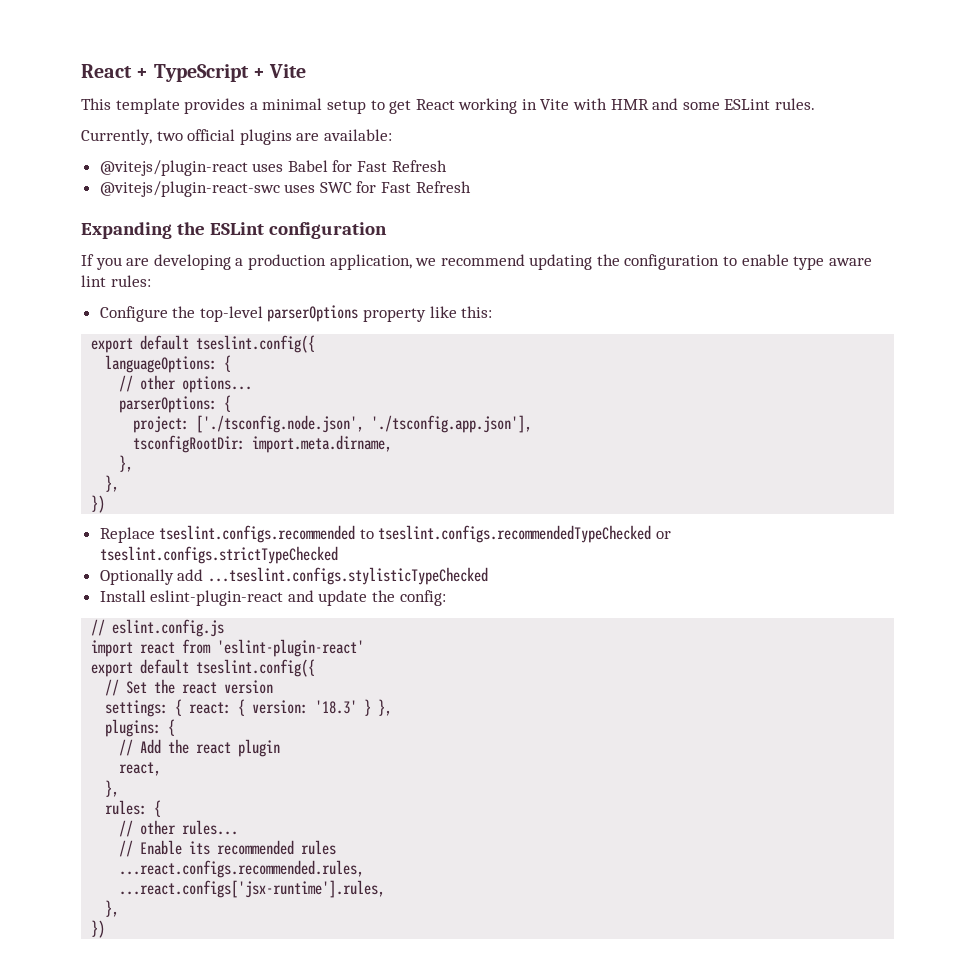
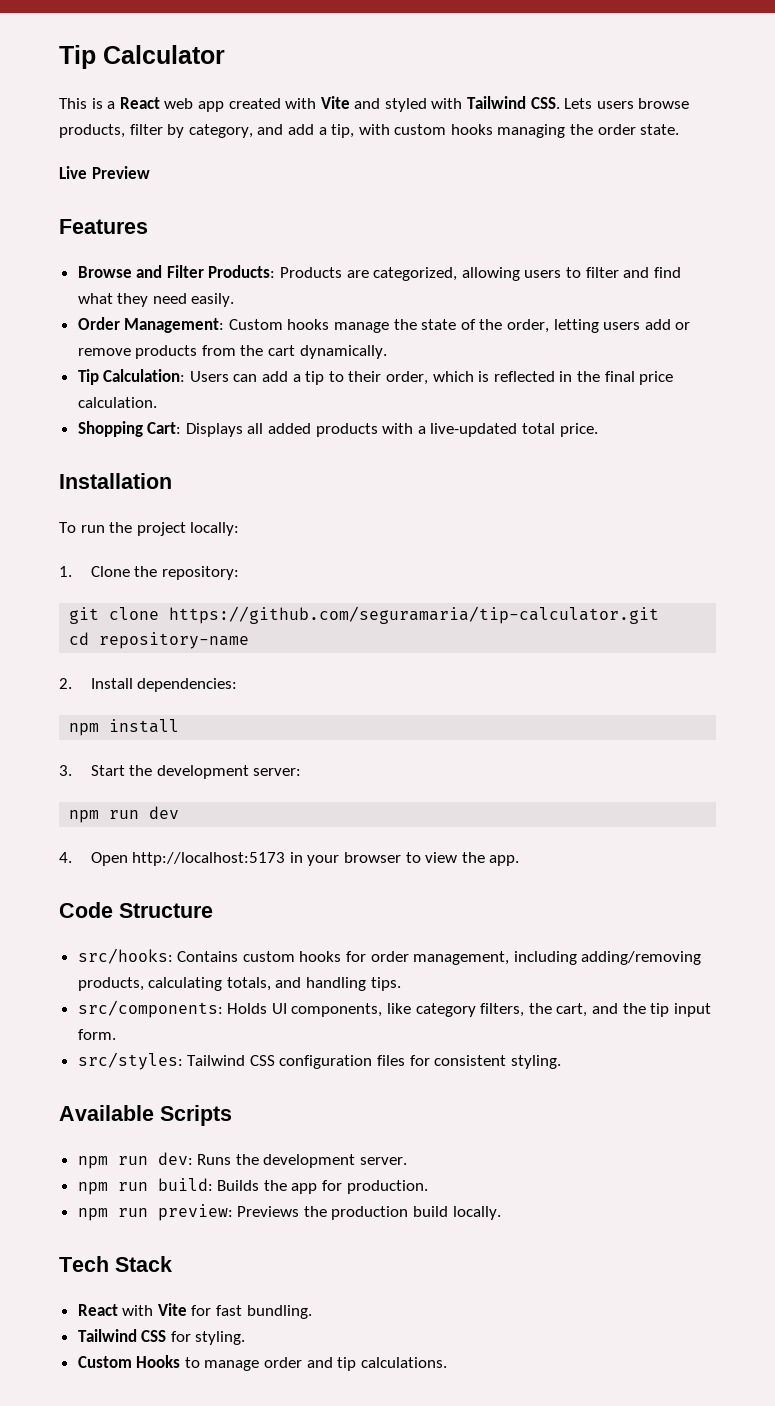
- React + TypeScript + Vite
- This template provides a minimal setup to get React working in Vite with HMR and some ESLint rules.
- Currently, two official plugins are available:
- @vitejs/plugin-react uses Babel for Fast Refresh
- @vitejs/plugin-react-swc uses SWC for Fast Refresh
- Expanding the ESLint configuration
- If you are developing a production application, we recommend updating the configuration to enable type aware lint rules:
- Configure the top-level parserOptions property like this:
- export default tseslint.config({
- languageOptions: {
- // other options...
- parserOptions: {
- project: ['./tsconfig.node.json', './tsconfig.app.json'],
- tsconfigRootDir: import.meta.dirname,
- },
- },
- })
- Replace tseslint.configs.recommended to tseslint.configs.recommendedTypeChecked or tseslint.configs.strictTypeChecked
- Optionally add ...tseslint.configs.stylisticTypeChecked
- Install eslint-plugin-react and update the config:
- // eslint.config.js
- import react from 'eslint-plugin-react'
- export default tseslint.config({
- // Set the react version
- settings: { react: { version: '18.3' } },
- plugins: {
- // Add the react plugin
- react,
- },
- rules: {
- // other rules...
- // Enable its recommended rules
- ...react.configs.recommended.rules,
- ...react.configs['jsx-runtime'].rules,
- },
- })
+ Tip Calculator
+ This is a React web app created with Vite and styled with Tailwind CSS. Lets users browse products, filter by category, and add a tip, with custom hooks managing the order state.
+ Live Preview
+ Features
+ Browse and Filter Products: Products are categorized, allowing users to filter and find what they need easily.
+ Order Management: Custom hooks manage the state of the order, letting users add or remove products from the cart dynamically.
+ Tip Calculation: Users can add a tip to their order, which is reflected in the final price calculation.
+ Shopping Cart: Displays all added products with a live-updated total price.
+ Installation
+ To run the project locally:
+ 1. Clone the repository:
+ git clone https://github.com/seguramaria/tip-calculator.git
+ cd repository-name
+ 2. Install dependencies:
+ npm install
+ 3. Start the development server:
+ npm run dev
+ 4. Open http://localhost:5173 in your browser to view the app.
+ Code Structure
+ src/hooks: Contains custom hooks for order management, including adding/removing products, calculating totals, and handling tips.
+ src/components: Holds UI components, like category filters, the cart, and the tip input form.
+ src/styles: Tailwind CSS configuration files for consistent styling.
+ Available Scripts
+ npm run dev: Runs the development server.
+ npm run build: Builds the app for production.
+ npm run preview: Previews the production build locally.
+ Tech Stack
+ React with Vite for fast bundling.
+ Tailwind CSS for styling.
+ Custom Hooks to manage order and tip calculations.

